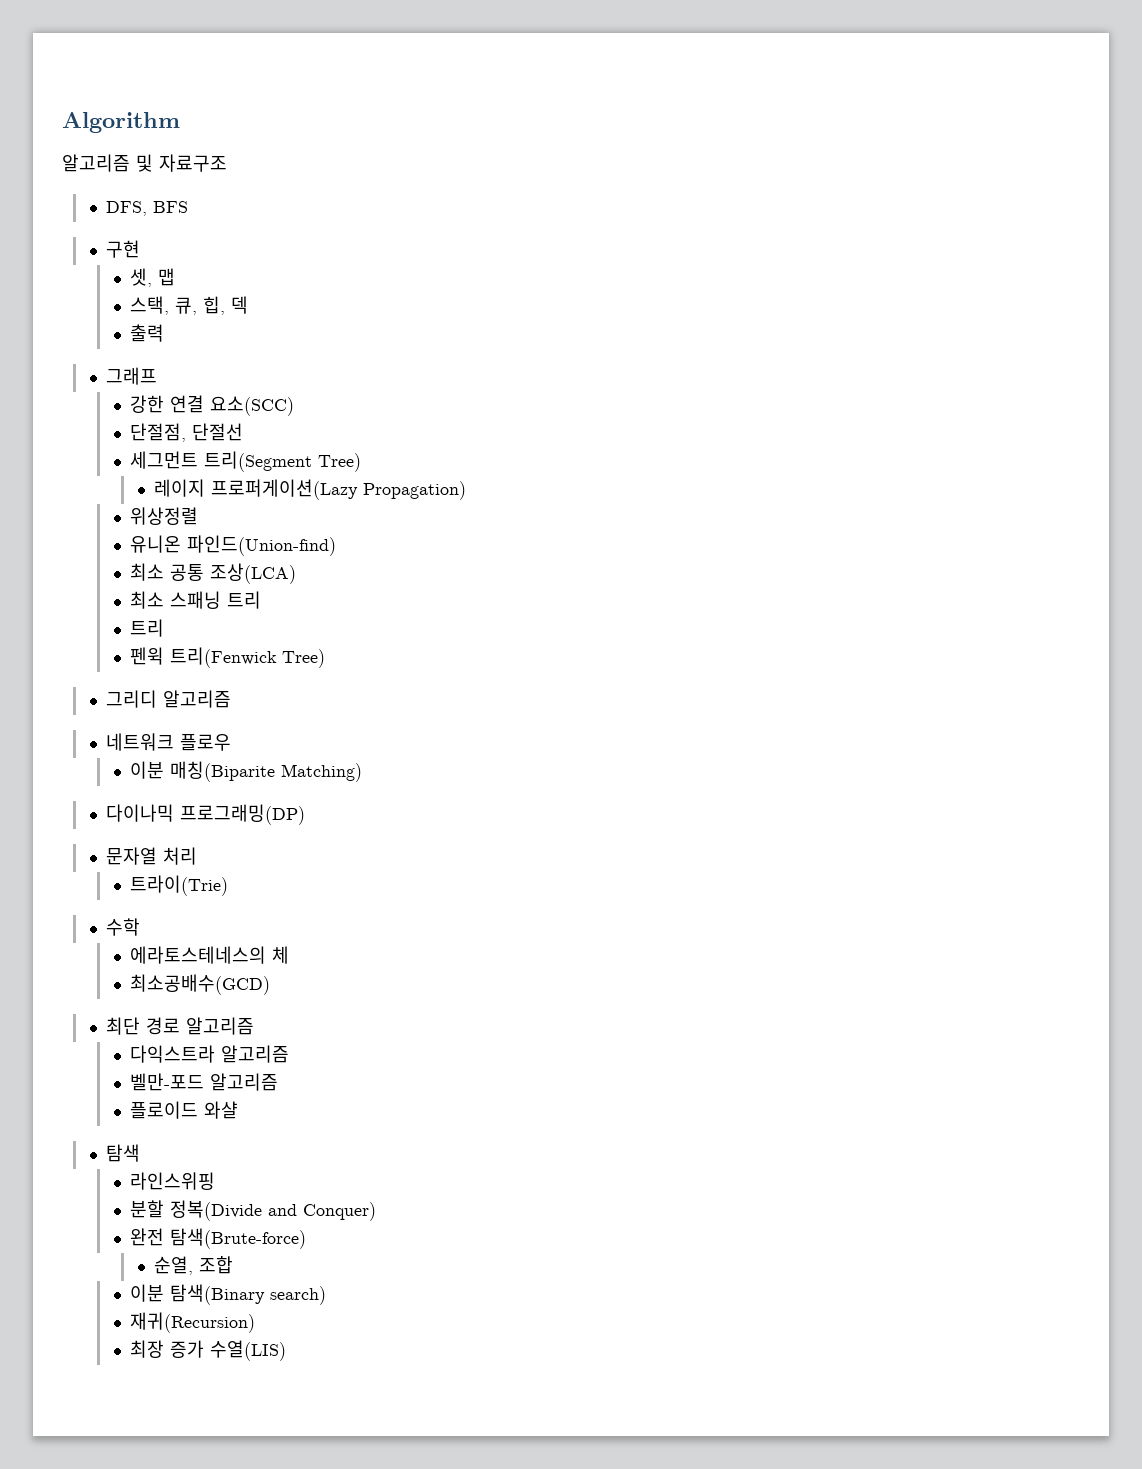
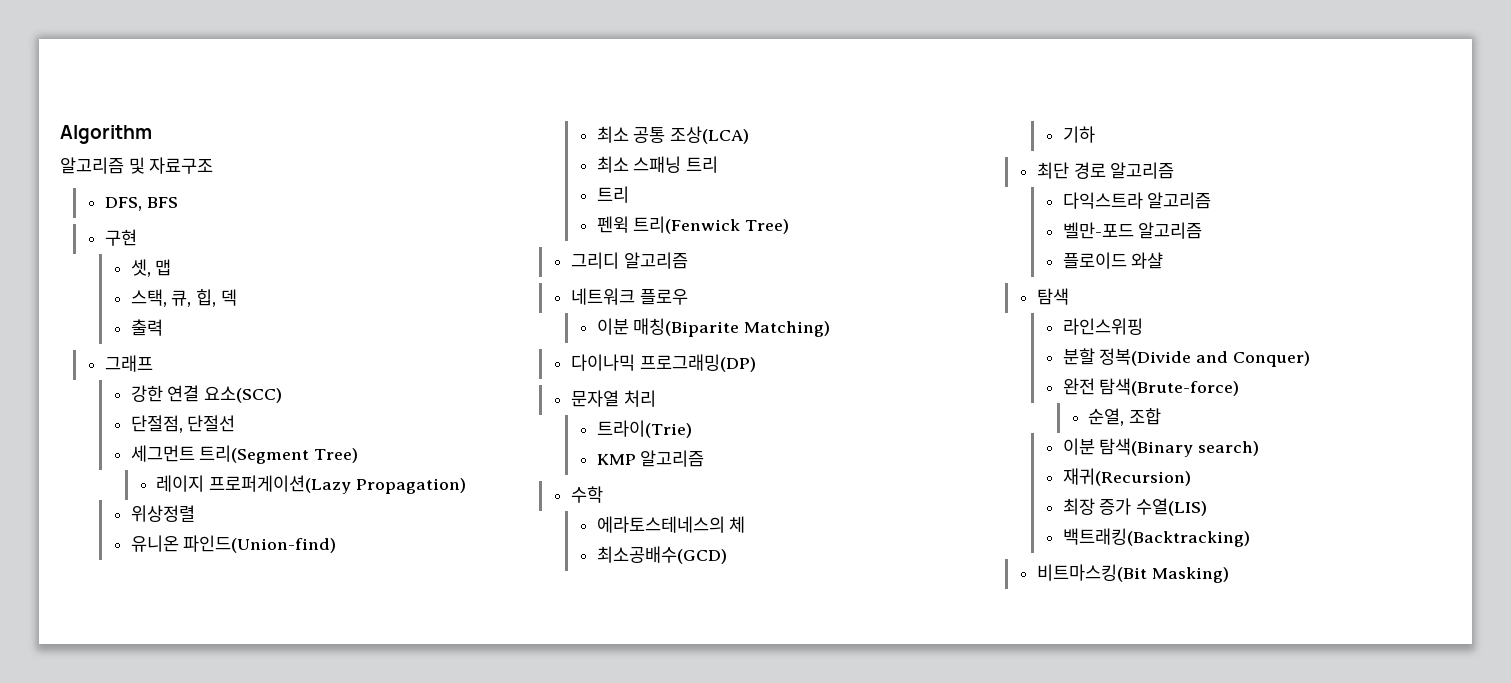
+ KMP 알고리즘
+ 기하
+ 백트래킹(Backtracking)
+ 비트마스킹(Bit Masking)

